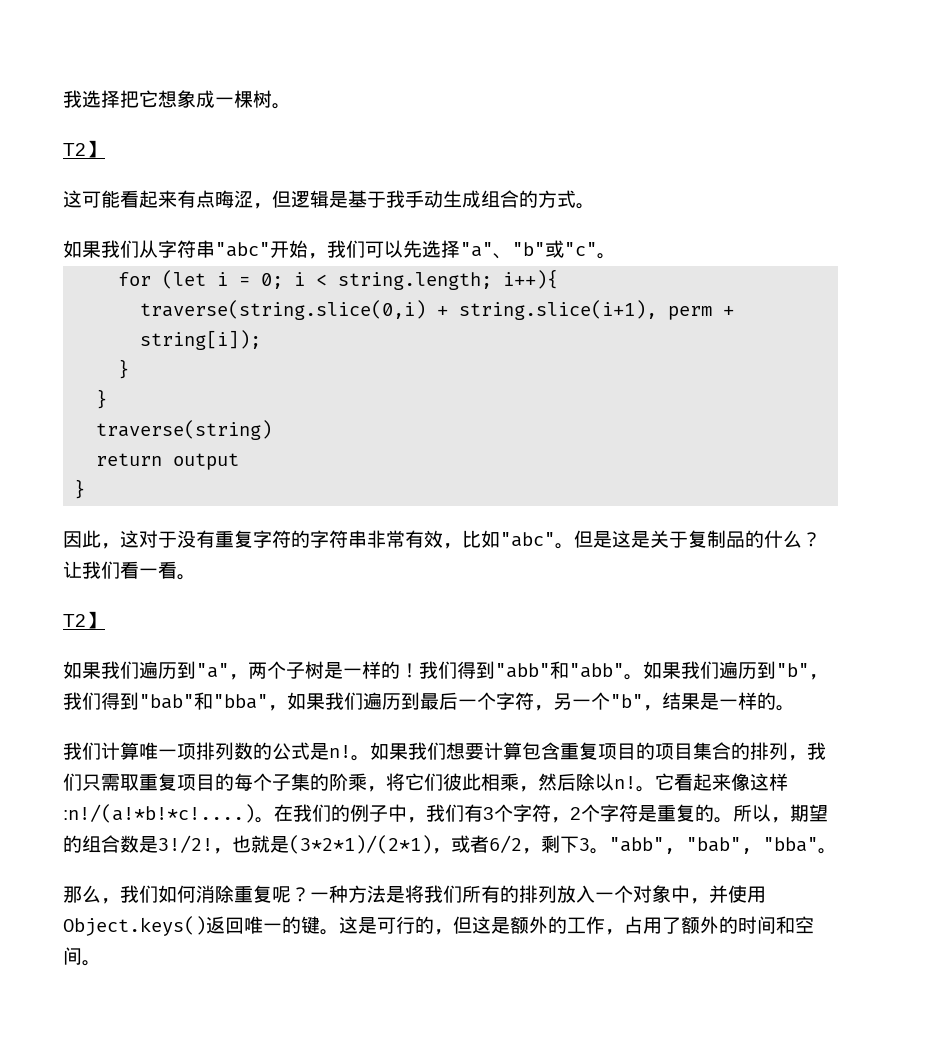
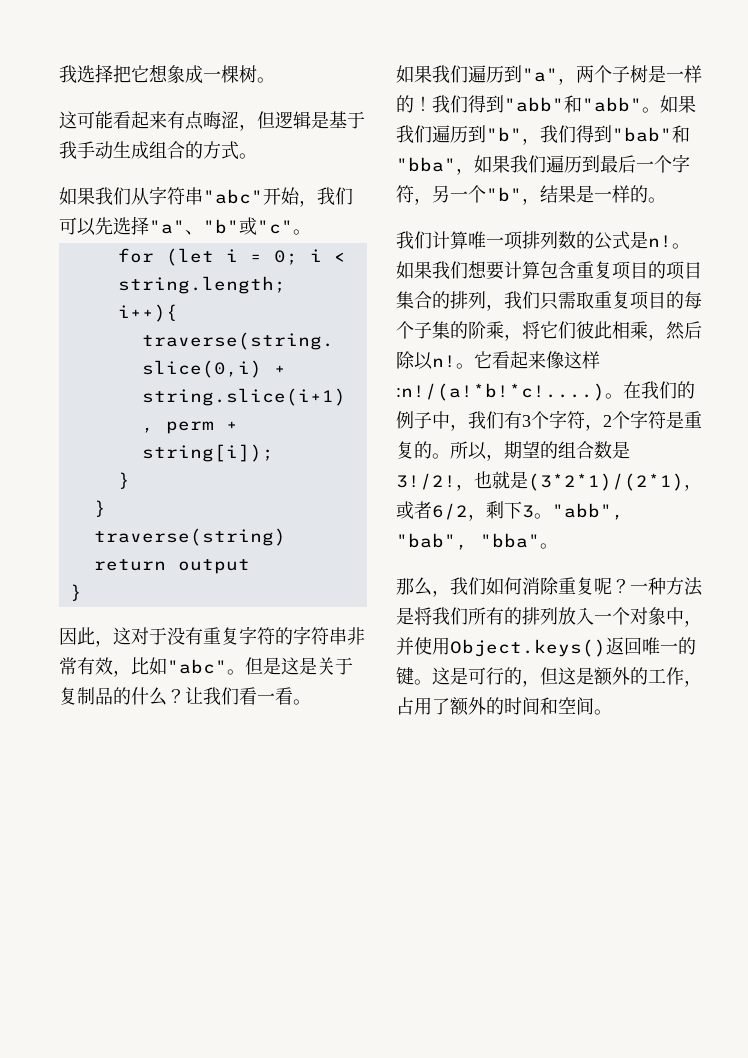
  我选择把它想象成一棵树。
- T2】
  让我们看一看。
- T2】

